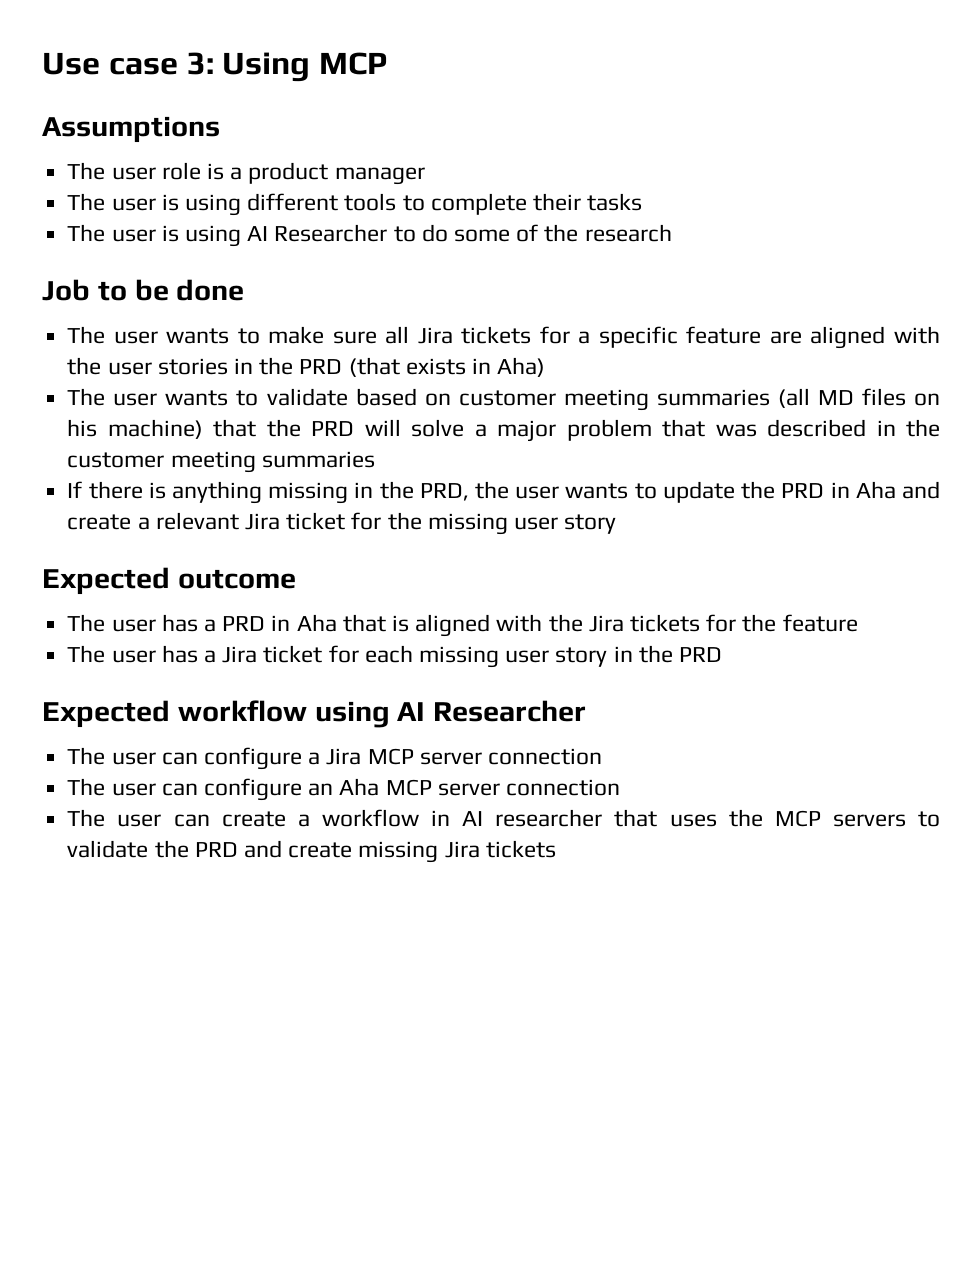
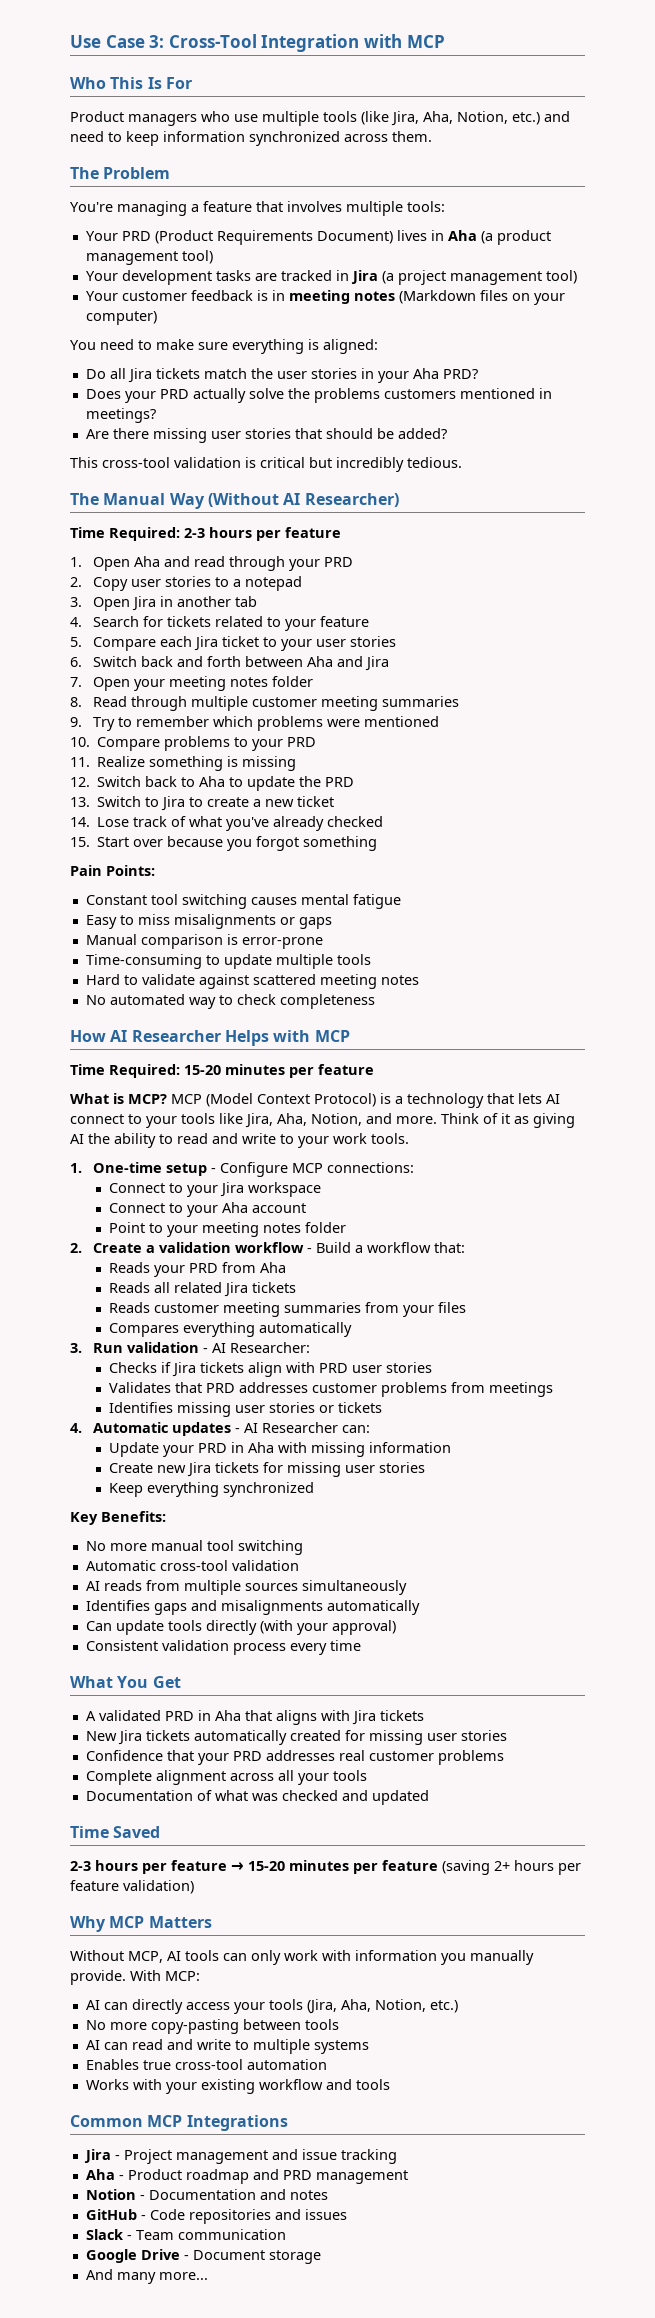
- Use case 3: Using MCP
- Assumptions
- The user role is a product manager
- The user is using different tools to complete their tasks
- The user is using AI Researcher to do some of the research
- Job to be done
- The user wants to make sure all Jira tickets for a specific feature are aligned with the user stories in the PRD (that exists in Aha)
- The user wants to validate based on customer meeting summaries (all MD files on his machine) that the PRD will solve a major problem that was described in the customer meeting summaries
- If there is anything missing in the PRD, the user wants to update the PRD in Aha and create a relevant Jira ticket for the missing user story
- Expected outcome
- The user has a PRD in Aha that is aligned with the Jira tickets for the feature
- The user has a Jira ticket for each missing user story in the PRD
- Expected workflow using AI Researcher
- The user can configure a Jira MCP server connection
- The user can configure an Aha MCP server connection
- The user can create a workflow in AI researcher that uses the MCP servers to validate the PRD and create missing Jira tickets
+ Use Case 3: Cross-Tool Integration with MCP
+ Who This Is For
+ Product managers who use multiple tools (like Jira, Aha, Notion, etc.) and need to keep information synchronized across them.
+ The Problem
+ You're managing a feature that involves multiple tools:
+ Your PRD (Product Requirements Document) lives in Aha (a product management tool)
+ Your development tasks are tracked in Jira (a project management tool)
+ Your customer feedback is in meeting notes (Markdown files on your computer)
+ You need to make sure everything is aligned:
+ Do all Jira tickets match the user stories in your Aha PRD?
+ Does your PRD actually solve the problems customers mentioned in meetings?
+ Are there missing user stories that should be added?
+ This cross-tool validation is critical but incredibly tedious.
+ The Manual Way (Without AI Researcher)
+ Time Required: 2-3 hours per feature
+ 1. Open Aha and read through your PRD
+ 2. Copy user stories to a notepad
+ 3. Open Jira in another tab
+ 4. Search for tickets related to your feature
+ 5. Compare each Jira ticket to your user stories
+ 6. Switch back and forth between Aha and Jira
+ 7. Open your meeting notes folder
+ 8. Read through multiple customer meeting summaries
+ 9. Try to remember which problems were mentioned
+ 10. Compare problems to your PRD
+ 11. Realize something is missing
+ 12. Switch back to Aha to update the PRD
+ 13. Switch to Jira to create a new ticket
+ 14. Lose track of what you've already checked
+ 15. Start over because you forgot something
+ Pain Points:
+ Constant tool switching causes mental fatigue
+ Easy to miss misalignments or gaps
+ Manual comparison is error-prone
+ Time-consuming to update multiple tools
+ Hard to validate against scattered meeting notes
+ No automated way to check completeness
+ How AI Researcher Helps with MCP
+ Time Required: 15-20 minutes per feature
+ What is MCP? MCP (Model Context Protocol) is a technology that lets AI connect to your tools like Jira, Aha, Notion, and more. Think of it as giving AI the ability to read and write to your work tools.
+ 1. One-time setup - Configure MCP connections:
+ Connect to your Jira workspace
+ Connect to your Aha account
+ Point to your meeting notes folder
+ 2. Create a validation workflow - Build a workflow that:
+ Reads your PRD from Aha
+ Reads all related Jira tickets
+ Reads customer meeting summaries from your files
+ Compares everything automatically
+ 3. Run validation - AI Researcher:
+ Checks if Jira tickets align with PRD user stories
+ Validates that PRD addresses customer problems from meetings
+ Identifies missing user stories or tickets
+ 4. Automatic updates - AI Researcher can:
+ Update your PRD in Aha with missing information
+ Create new Jira tickets for missing user stories
+ Keep everything synchronized
+ Key Benefits:
+ No more manual tool switching
+ Automatic cross-tool validation
+ AI reads from multiple sources simultaneously
+ Identifies gaps and misalignments automatically
+ Can update tools directly (with your approval)
+ Consistent validation process every time
+ What You Get
+ A validated PRD in Aha that aligns with Jira tickets
+ New Jira tickets automatically created for missing user stories
+ Confidence that your PRD addresses real customer problems
+ Complete alignment across all your tools
+ Documentation of what was checked and updated
+ Time Saved
+ 2-3 hours per feature → 15-20 minutes per feature (saving 2+ hours per feature validation)
+ Why MCP Matters
+ Without MCP, AI tools can only work with information you manually provide. With MCP:
+ AI can directly access your tools (Jira, Aha, Notion, etc.)
+ No more copy-pasting between tools
+ AI can read and write to multiple systems
+ Enables true cross-tool automation
+ Works with your existing workflow and tools
+ Common MCP Integrations
+ Jira - Project management and issue tracking
+ Aha - Product roadmap and PRD management
+ Notion - Documentation and notes
+ GitHub - Code repositories and issues
+ Slack - Team communication
+ Google Drive - Document storage
+ And many more...

